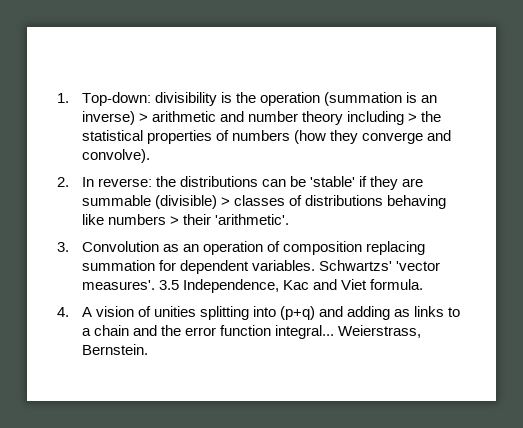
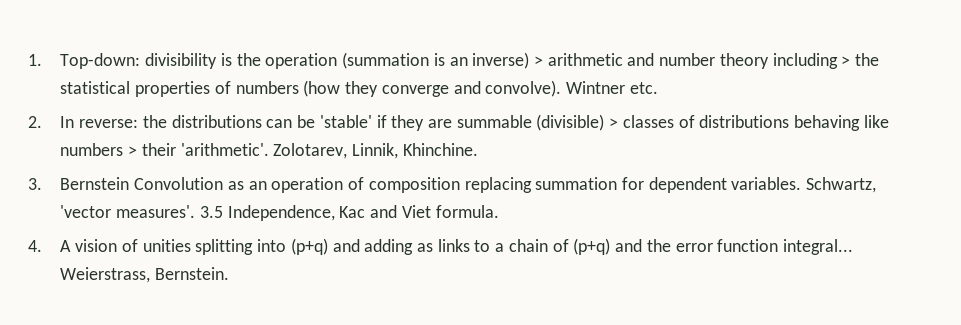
+ Wintner etc.
+ Zolotarev, Linnik, Khinchine.
- 3. Convolution as an operation of composition replacing summation for dependent variables.
+ 3. Bernstein Convolution as an operation of composition replacing summation for dependent variables.
- Schwartzs' 'vector measures'.
+ Schwartz, 'vector measures'.
- 4. A vision of unities splitting into (p+q) and adding as links to a chain and the error function integral...
+ 4. A vision of unities splitting into (p+q) and adding as links to a chain of (p+q) and the error function integral...

